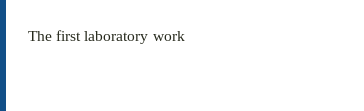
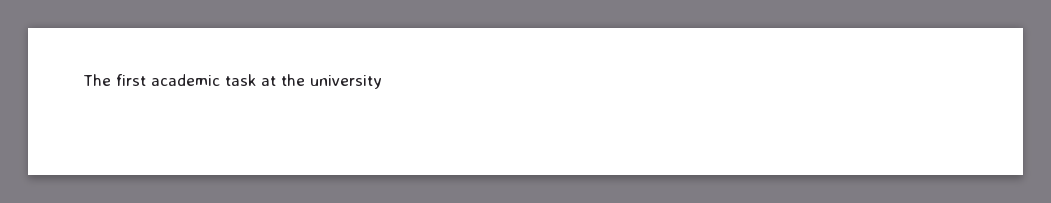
- The first laboratory work
+ The first academic task at the university

